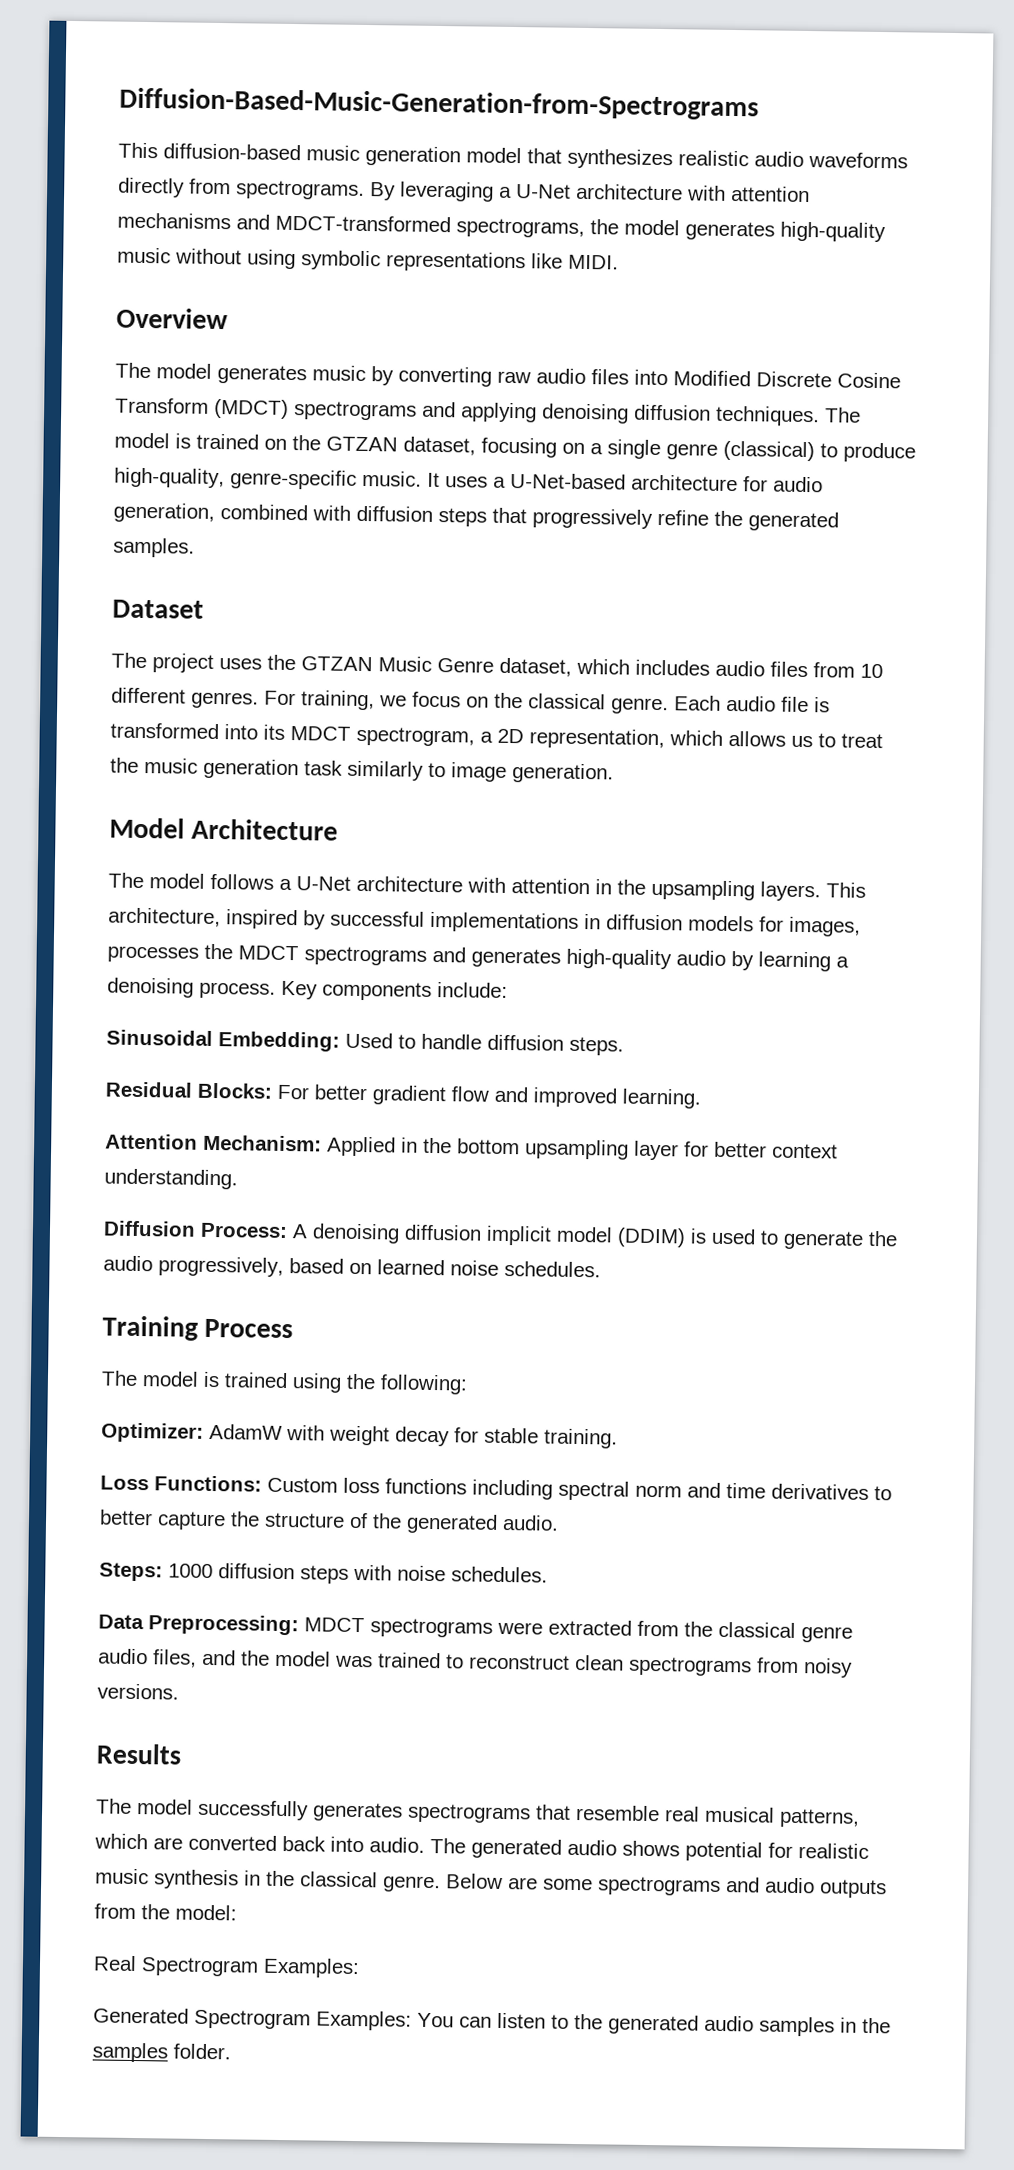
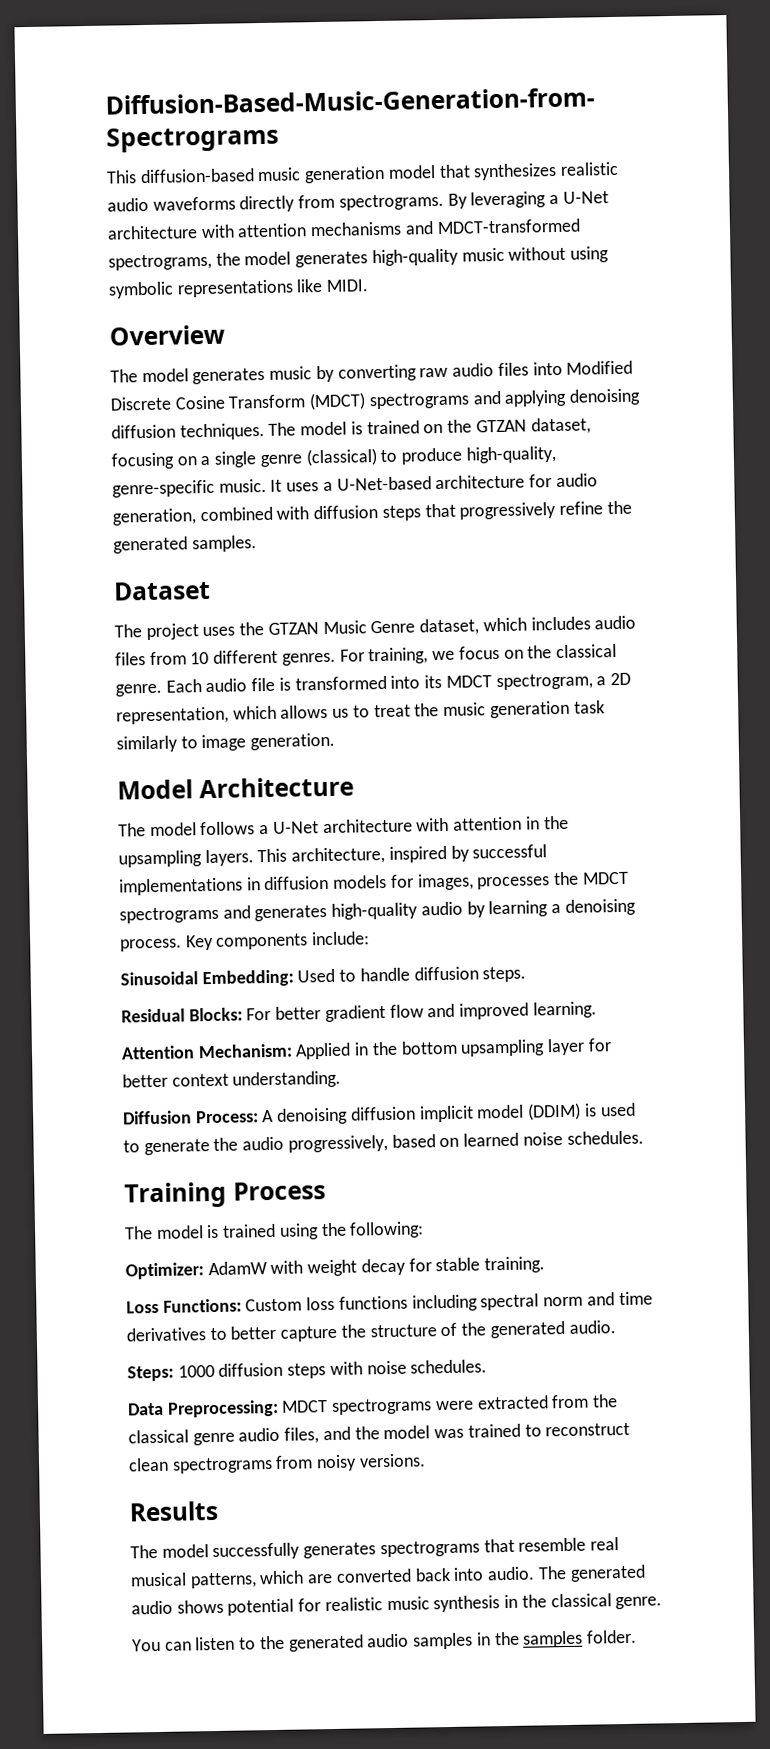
- The generated audio shows potential for realistic music synthesis in the classical genre. Below are some spectrograms and audio outputs from the model:
- Real Spectrogram Examples:
- Generated Spectrogram Examples: You can listen to the generated audio samples in the samples folder.
+ The generated audio shows potential for realistic music synthesis in the classical genre.
+ You can listen to the generated audio samples in the samples folder.

